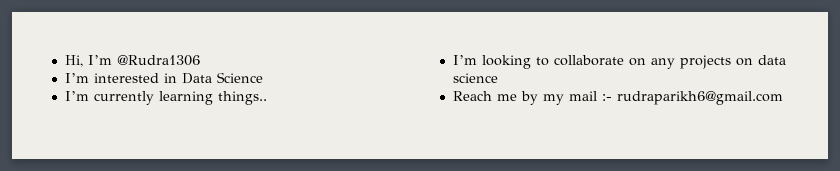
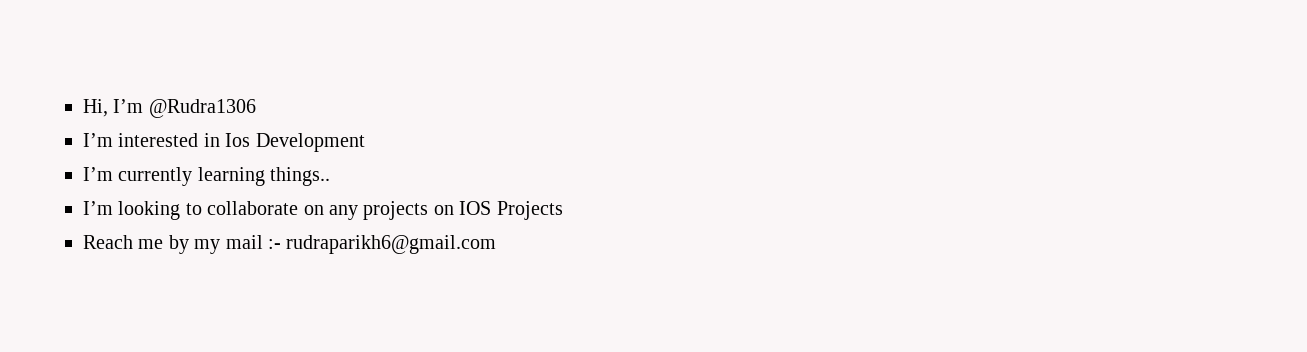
- I’m interested in Data Science
+ I’m interested in Ios Development
- I’m looking to collaborate on any projects on data science
+ I’m looking to collaborate on any projects on IOS Projects

